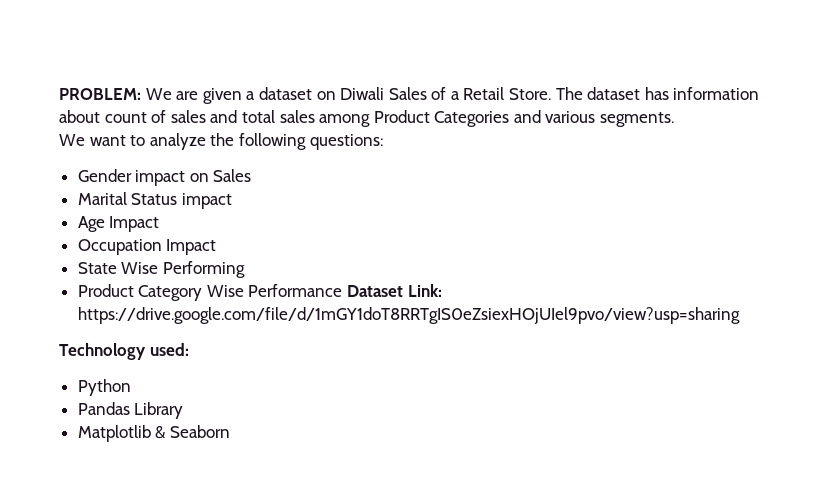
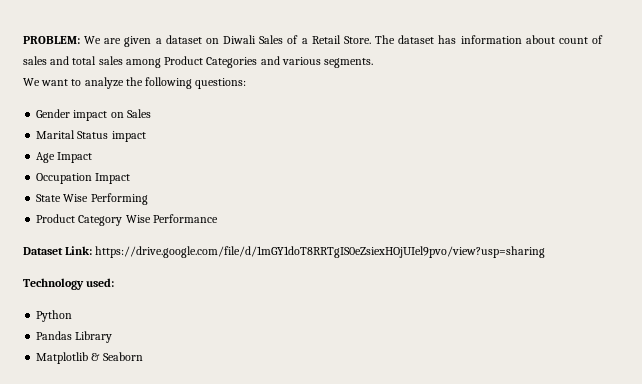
- Product Category Wise Performance Dataset Link: https://drive.google.com/file/d/1mGY1doT8RRTgIS0eZsiexHOjUIel9pvo/view?usp=sharing
+ Product Category Wise Performance
+ Dataset Link: https://drive.google.com/file/d/1mGY1doT8RRTgIS0eZsiexHOjUIel9pvo/view?usp=sharing

